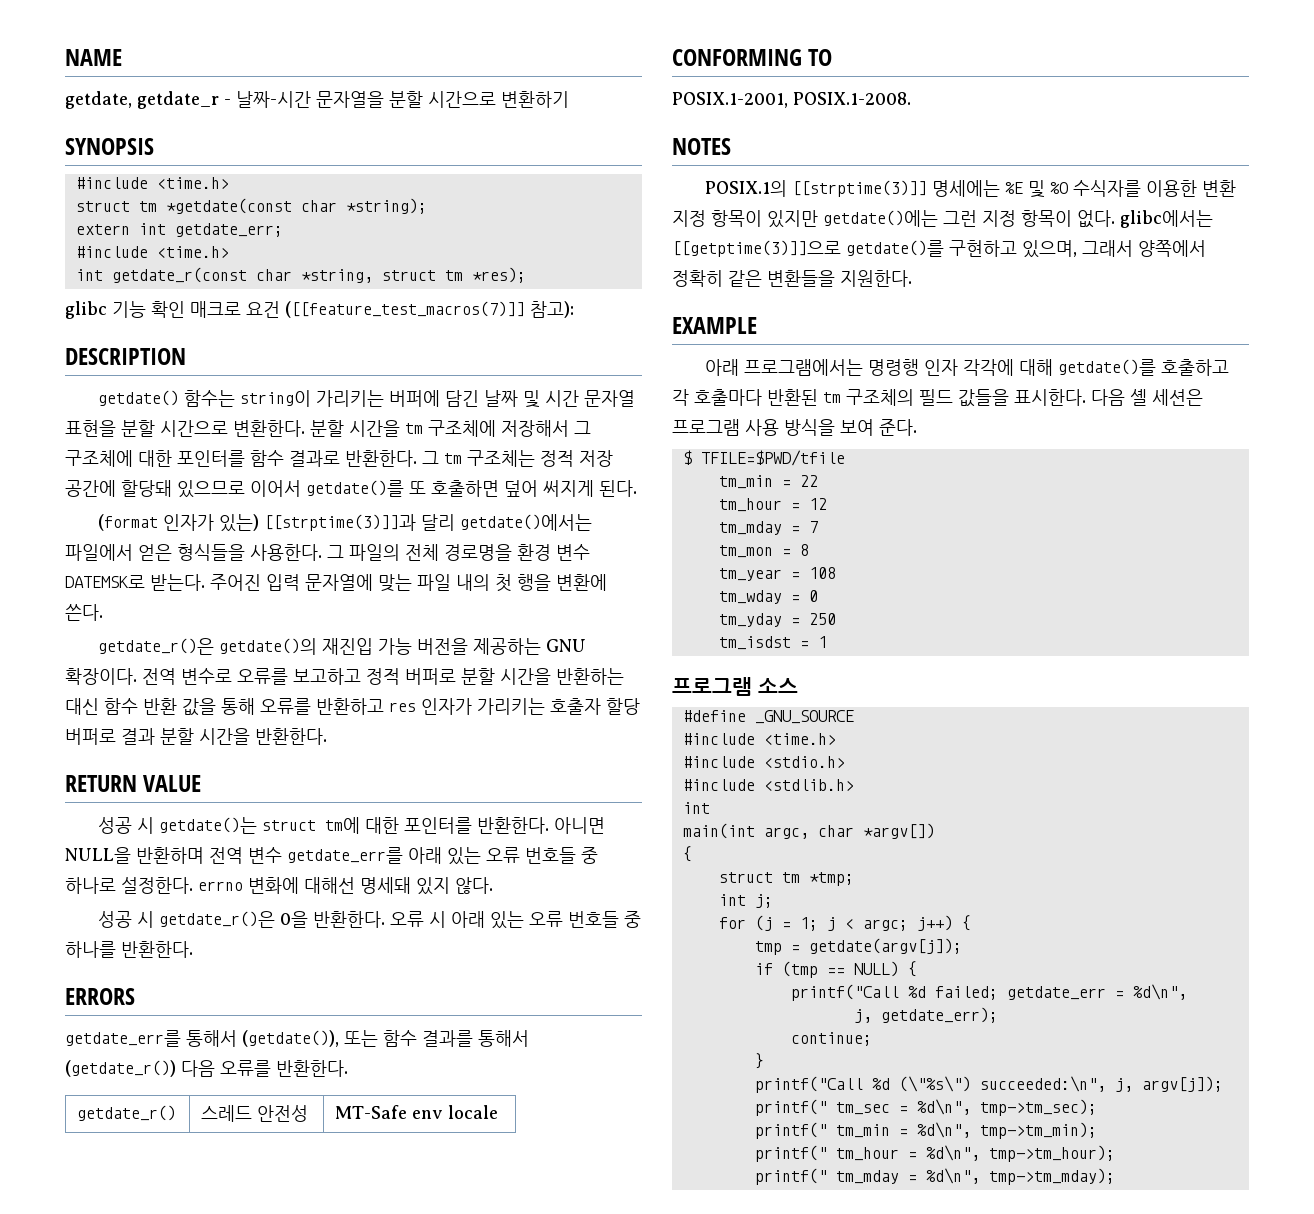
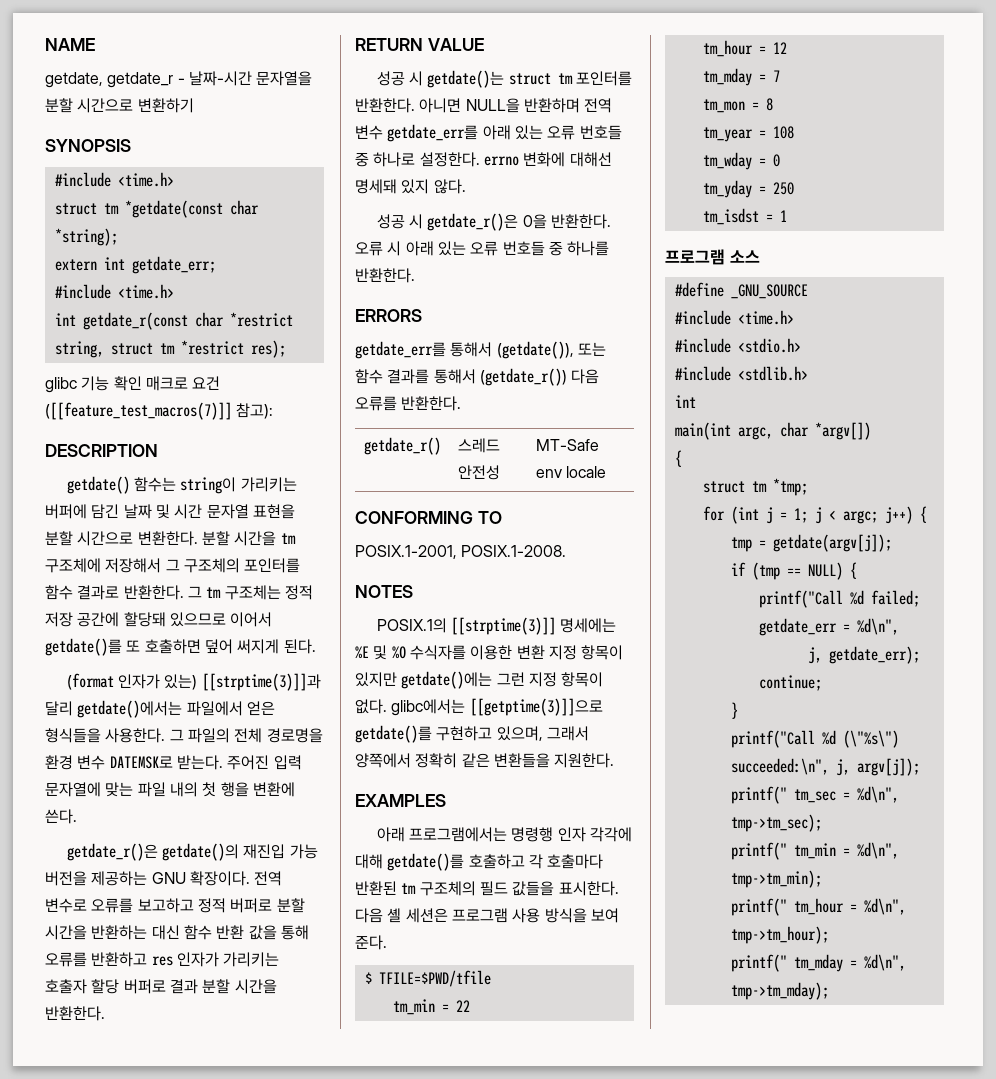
- int getdate_r(const char *string, struct tm *res);
+ int getdate_r(const char *restrict string, struct tm *restrict res);
- 분할 시간을 tm 구조체에 저장해서 그 구조체에 대한 포인터를 함수 결과로 반환한다.
+ 분할 시간을 tm 구조체에 저장해서 그 구조체의 포인터를 함수 결과로 반환한다.
- 성공 시 getdate()는 struct tm에 대한 포인터를 반환한다.
+ 성공 시 getdate()는 struct tm 포인터를 반환한다.
- EXAMPLE
+ EXAMPLES
- int j;
- for (j = 1; j < argc; j++) {
+ for (int j = 1; j < argc; j++) {

